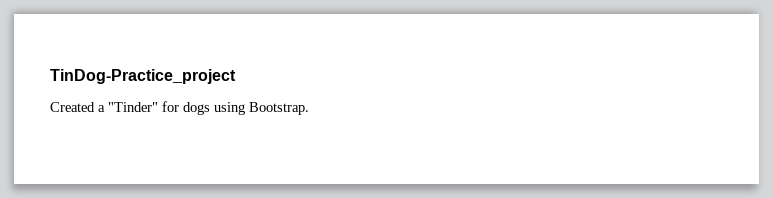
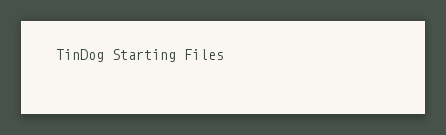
- TinDog-Practice_project
- Created a "Tinder" for dogs using Bootstrap.
+ TinDog Starting Files

